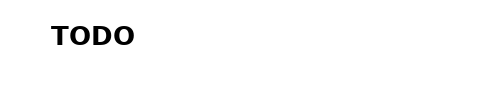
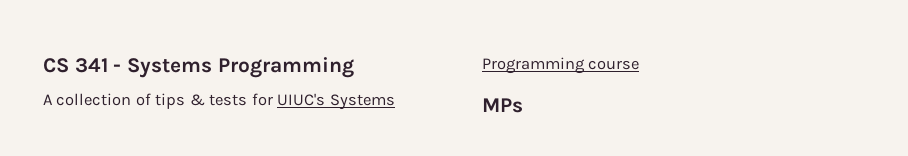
- TODO
+ CS 341 - Systems Programming
+ A collection of tips & tests for UIUC's Systems Programming course
+ MPs

